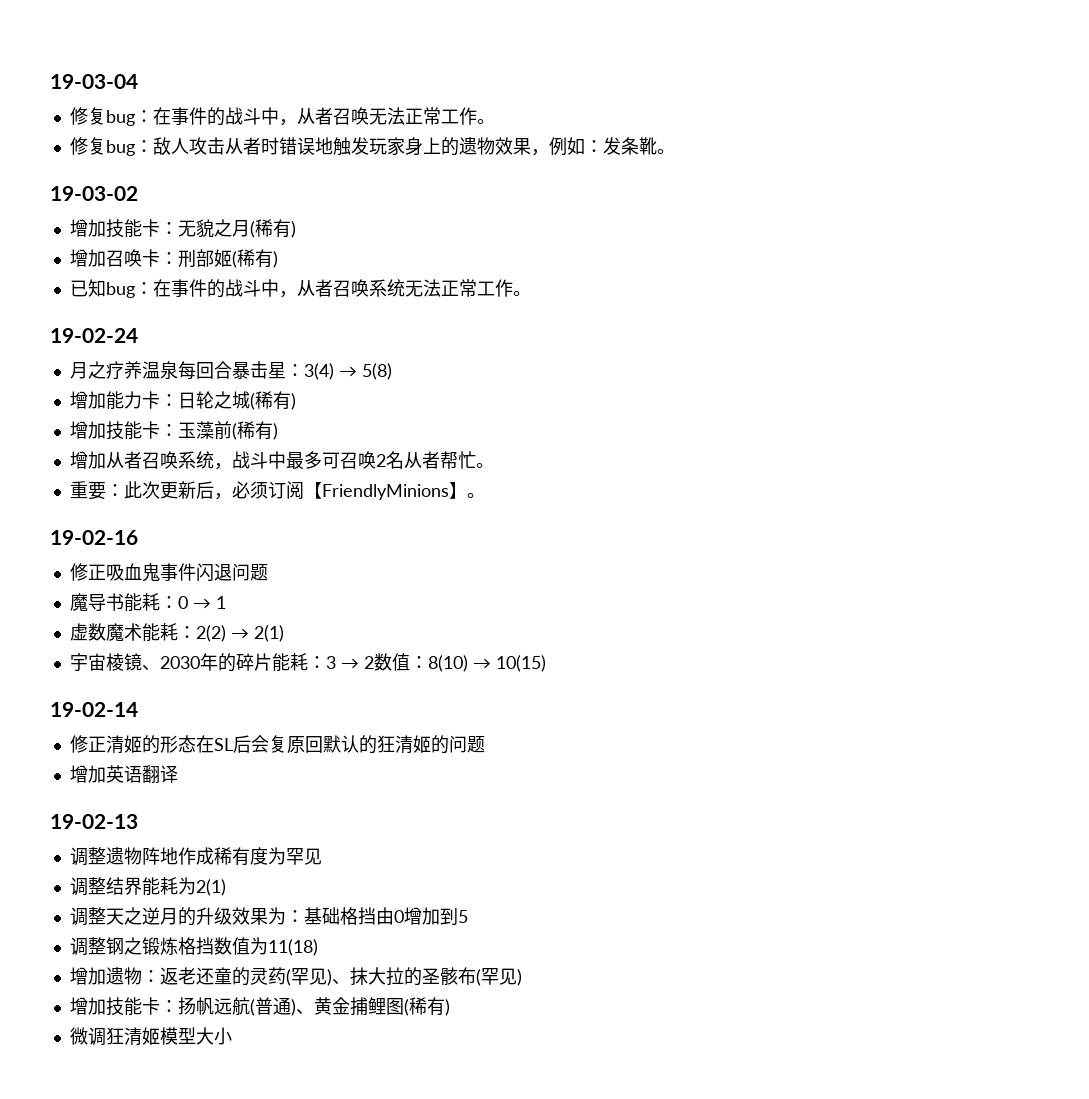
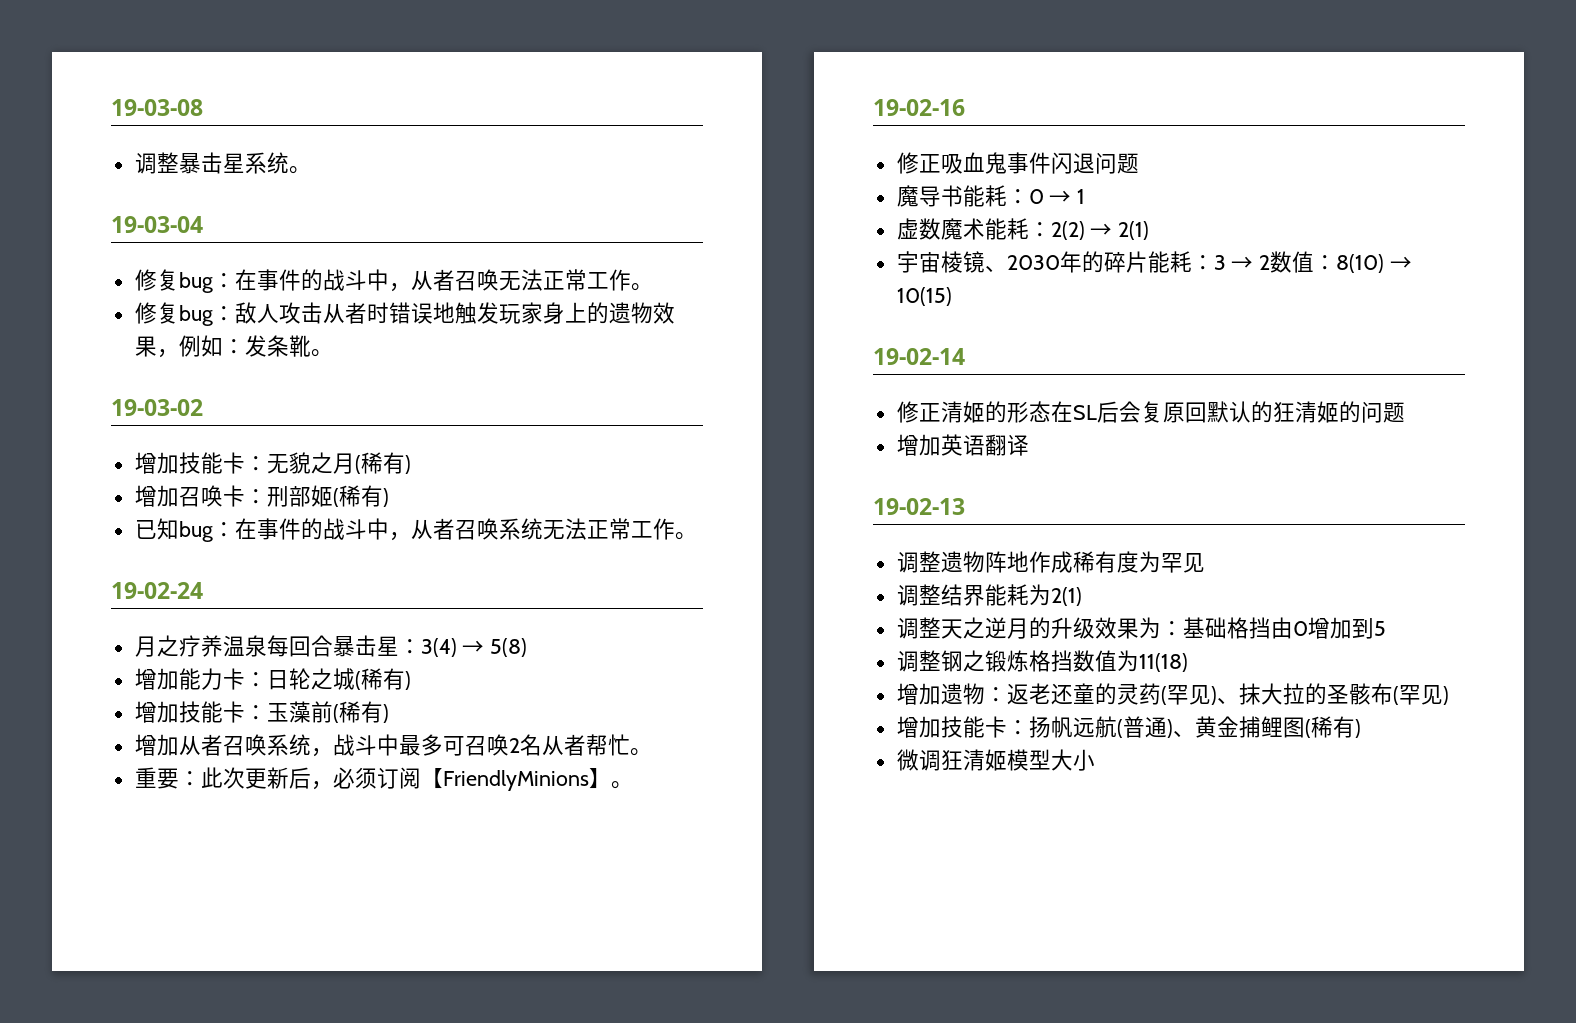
+ 19-03-08
+ 调整暴击星系统。

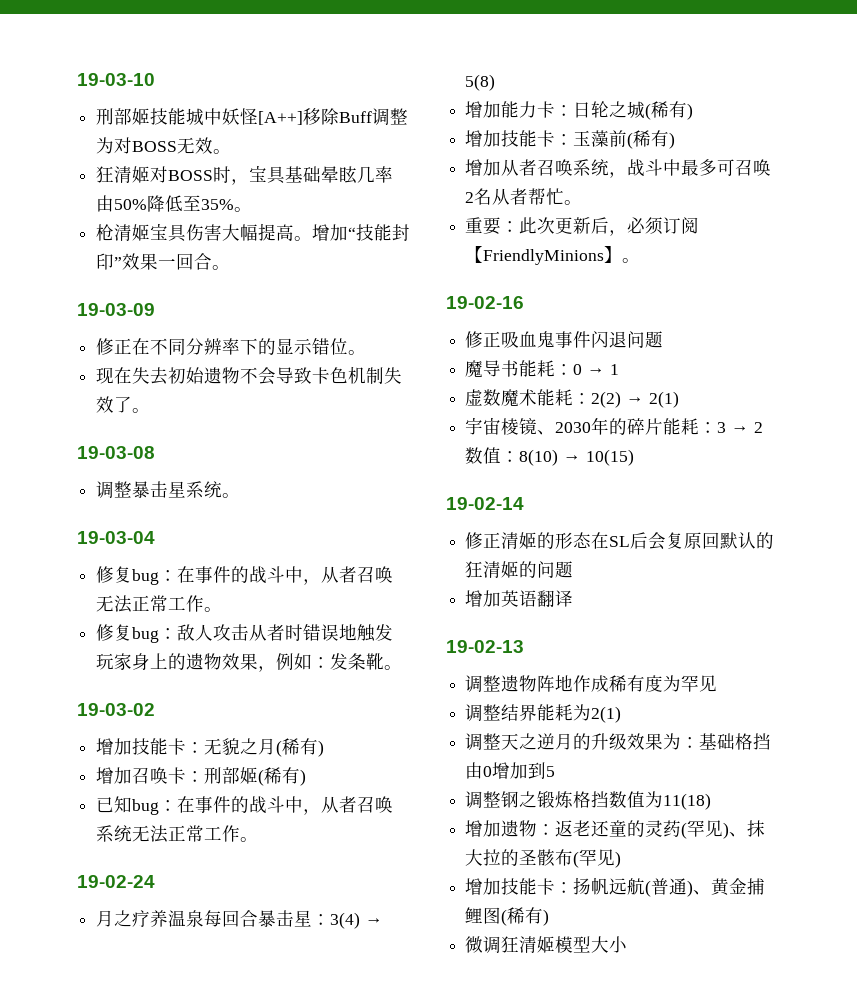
+ 19-03-10
+ 刑部姬技能城中妖怪[A++]移除Buff调整为对BOSS无效。
+ 狂清姬对BOSS时，宝具基础晕眩几率由50%降低至35%。
+ 枪清姬宝具伤害大幅提高。增加“技能封印”效果一回合。
+ 19-03-09
+ 修正在不同分辨率下的显示错位。
+ 现在失去初始遗物不会导致卡色机制失效了。

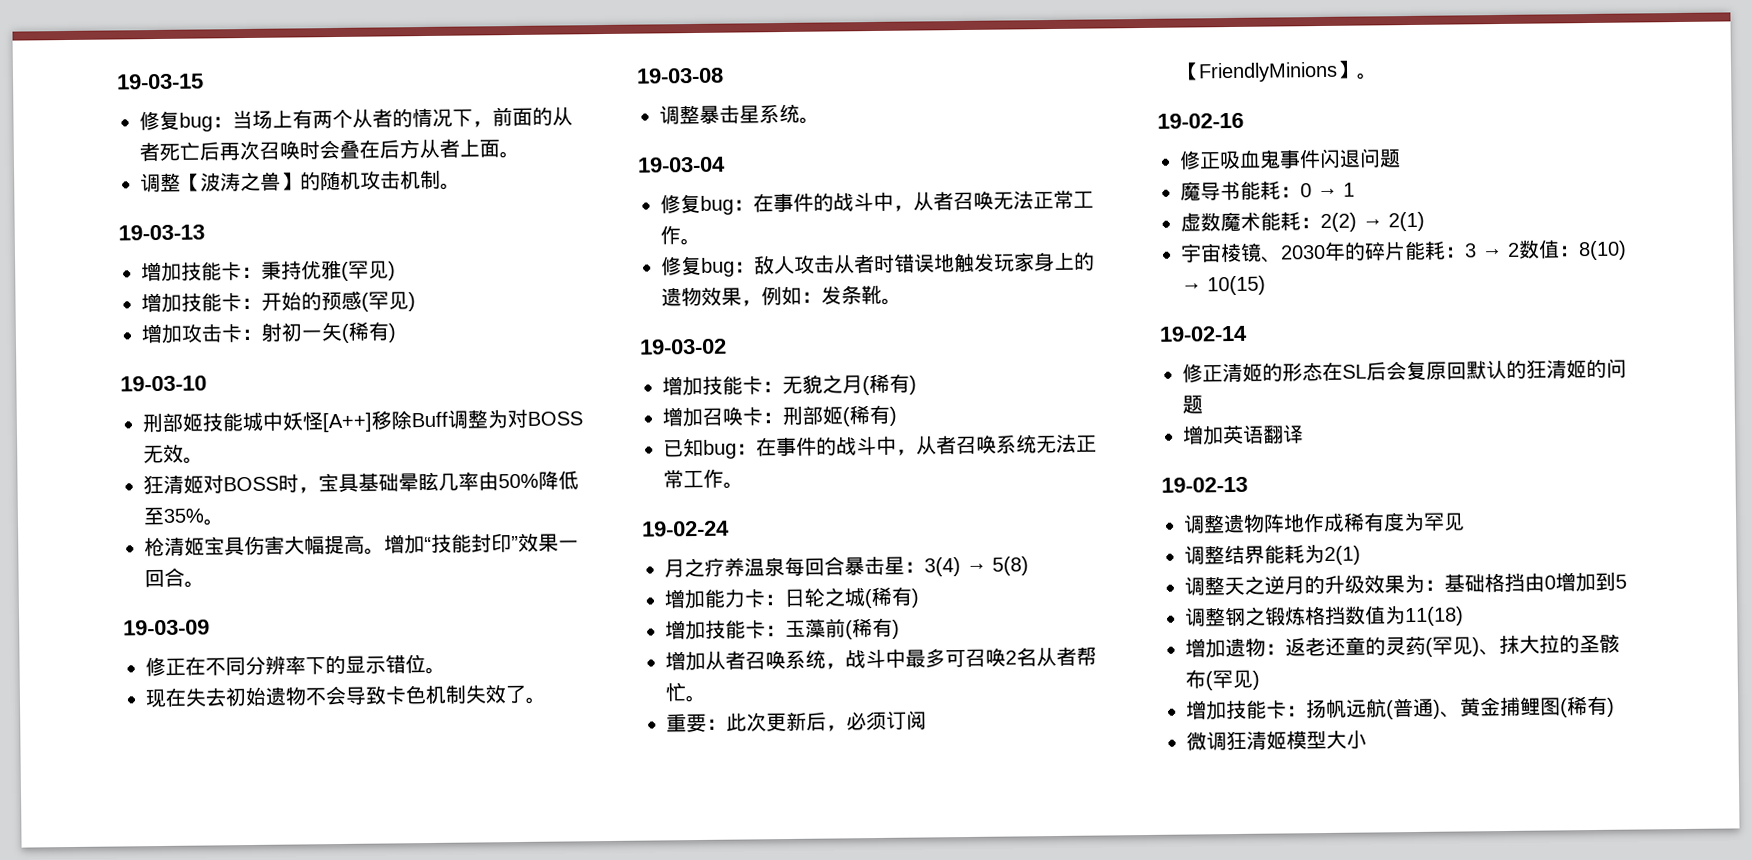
+ 19-03-15
+ 修复bug：当场上有两个从者的情况下，前面的从者死亡后再次召唤时会叠在后方从者上面。
+ 调整【波涛之兽】的随机攻击机制。
+ 19-03-13
+ 增加技能卡：秉持优雅(罕见)
+ 增加技能卡：开始的预感(罕见)
+ 增加攻击卡：射初一矢(稀有)

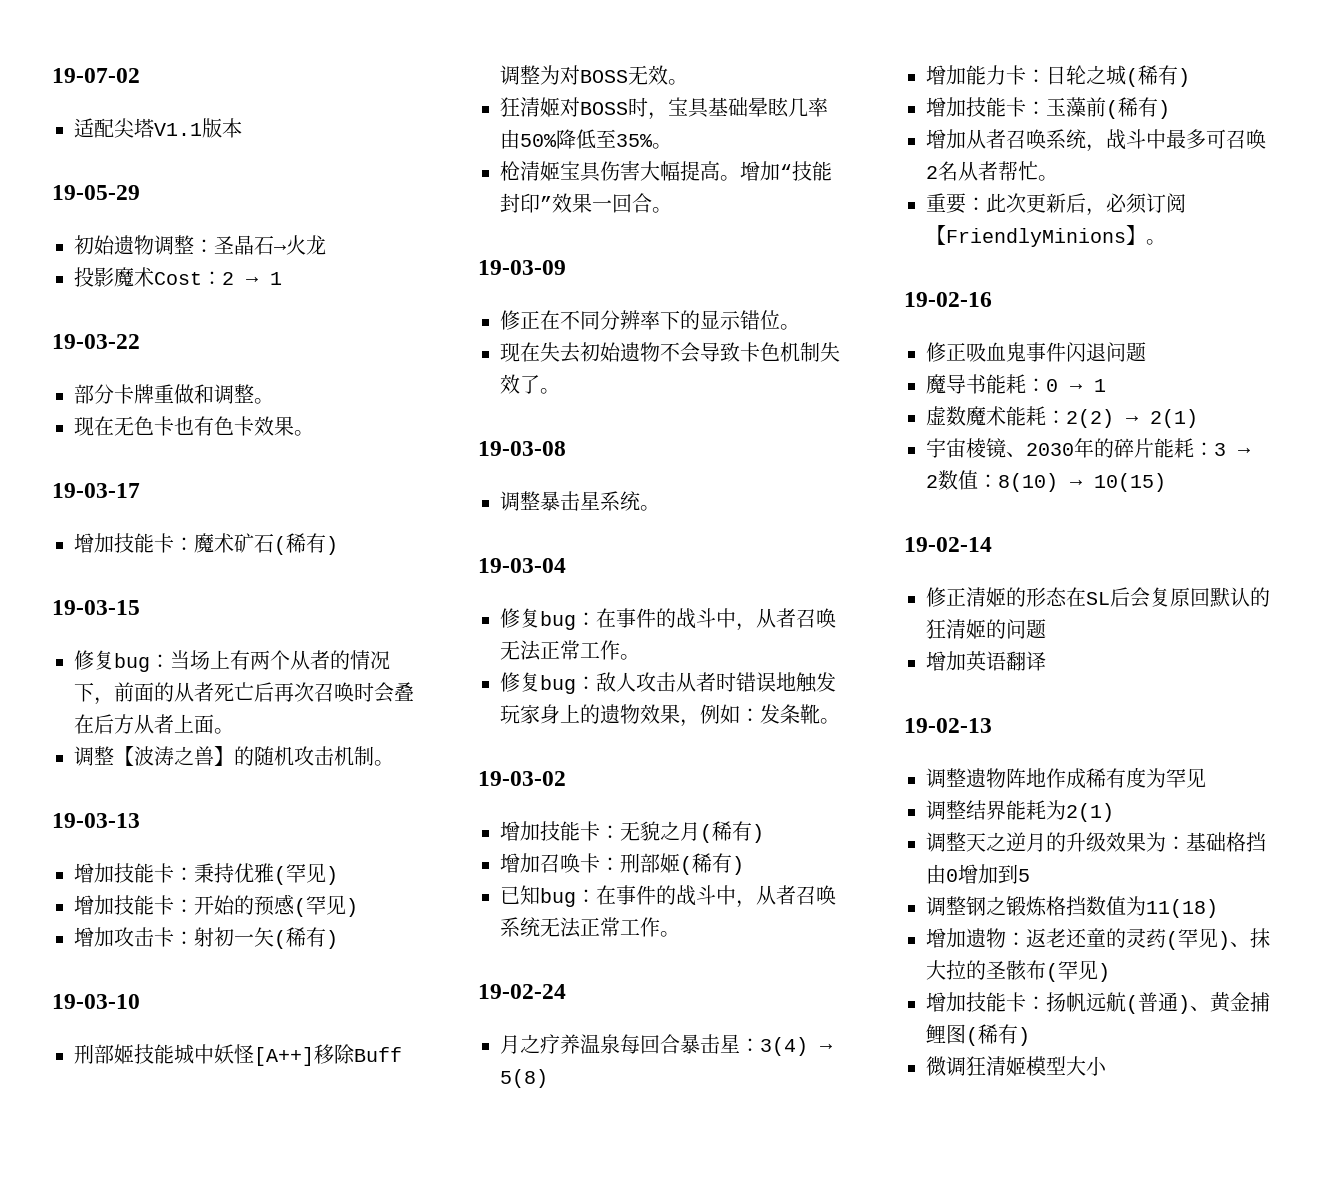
+ 19-07-02
+ 适配尖塔V1.1版本
+ 19-05-29
+ 初始遗物调整：圣晶石→火龙
+ 投影魔术Cost：2 → 1
+ 19-03-22
+ 部分卡牌重做和调整。
+ 现在无色卡也有色卡效果。
+ 19-03-17
+ 增加技能卡：魔术矿石(稀有)

